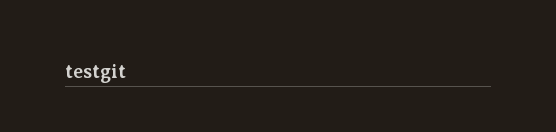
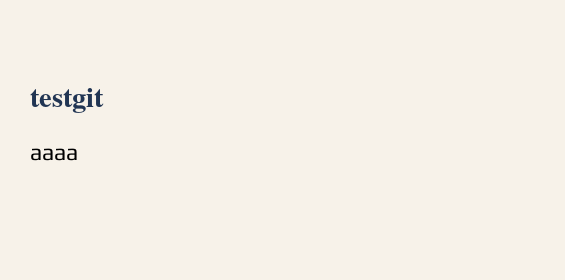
+ aaaa

